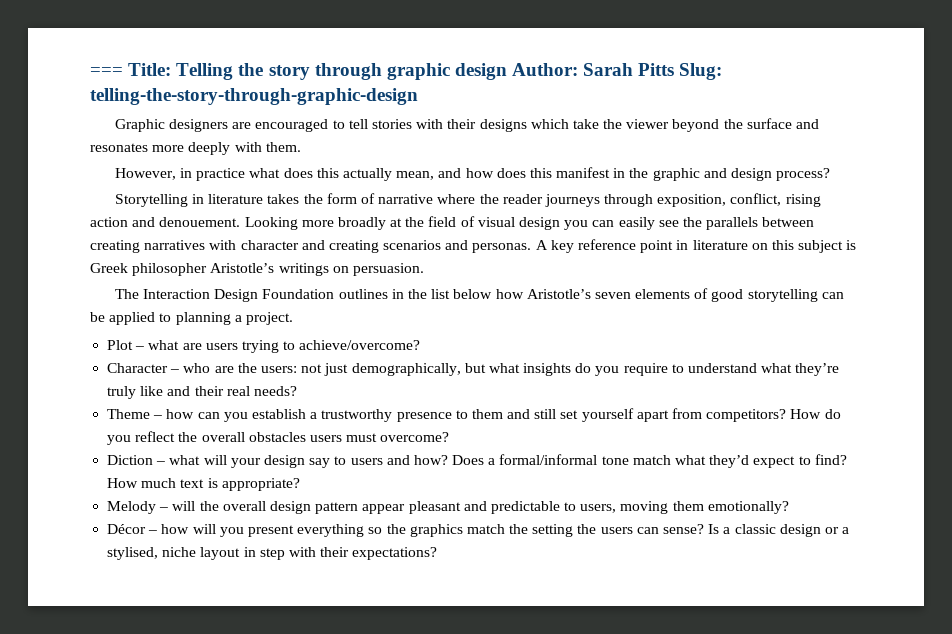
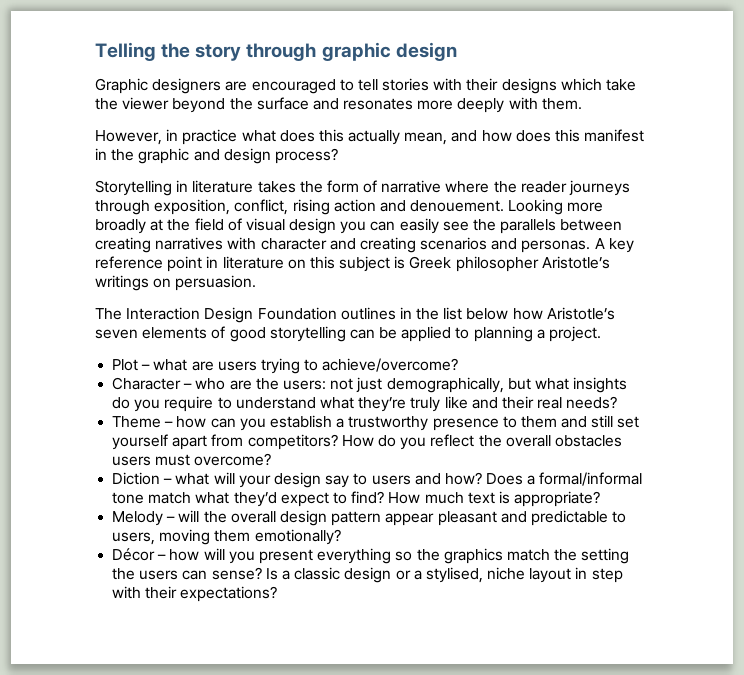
- === Title: Telling the story through graphic design Author: Sarah Pitts Slug: telling-the-story-through-graphic-design
+ Telling the story through graphic design

